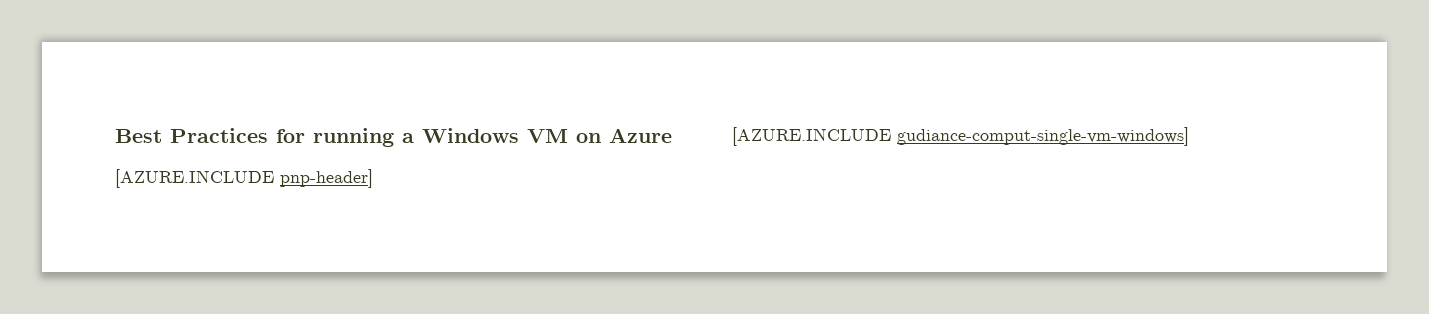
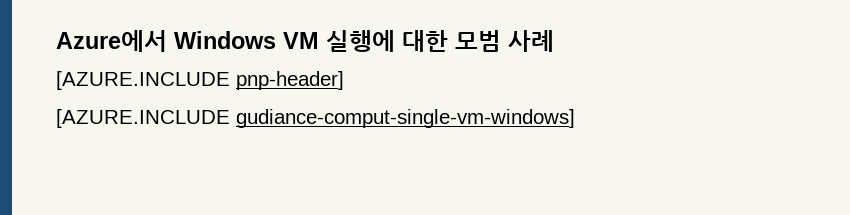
- Best Practices for running a Windows VM on Azure
+ Azure에서 Windows VM 실행에 대한 모범 사례

